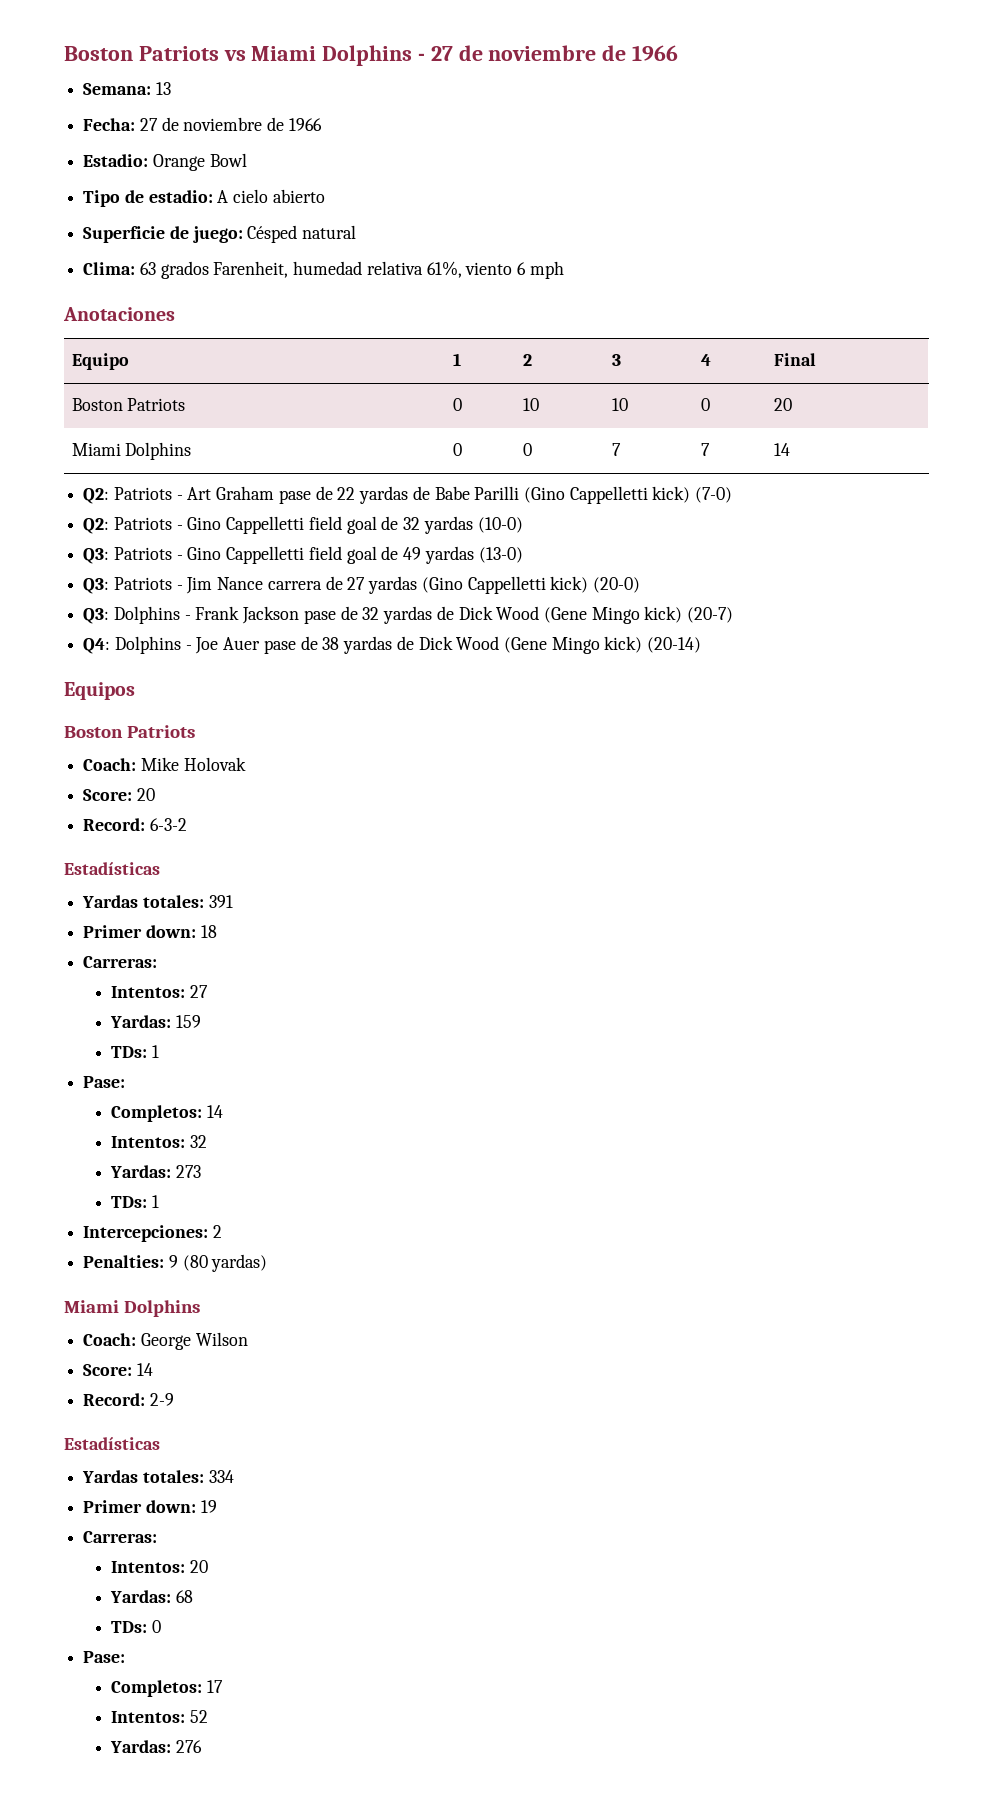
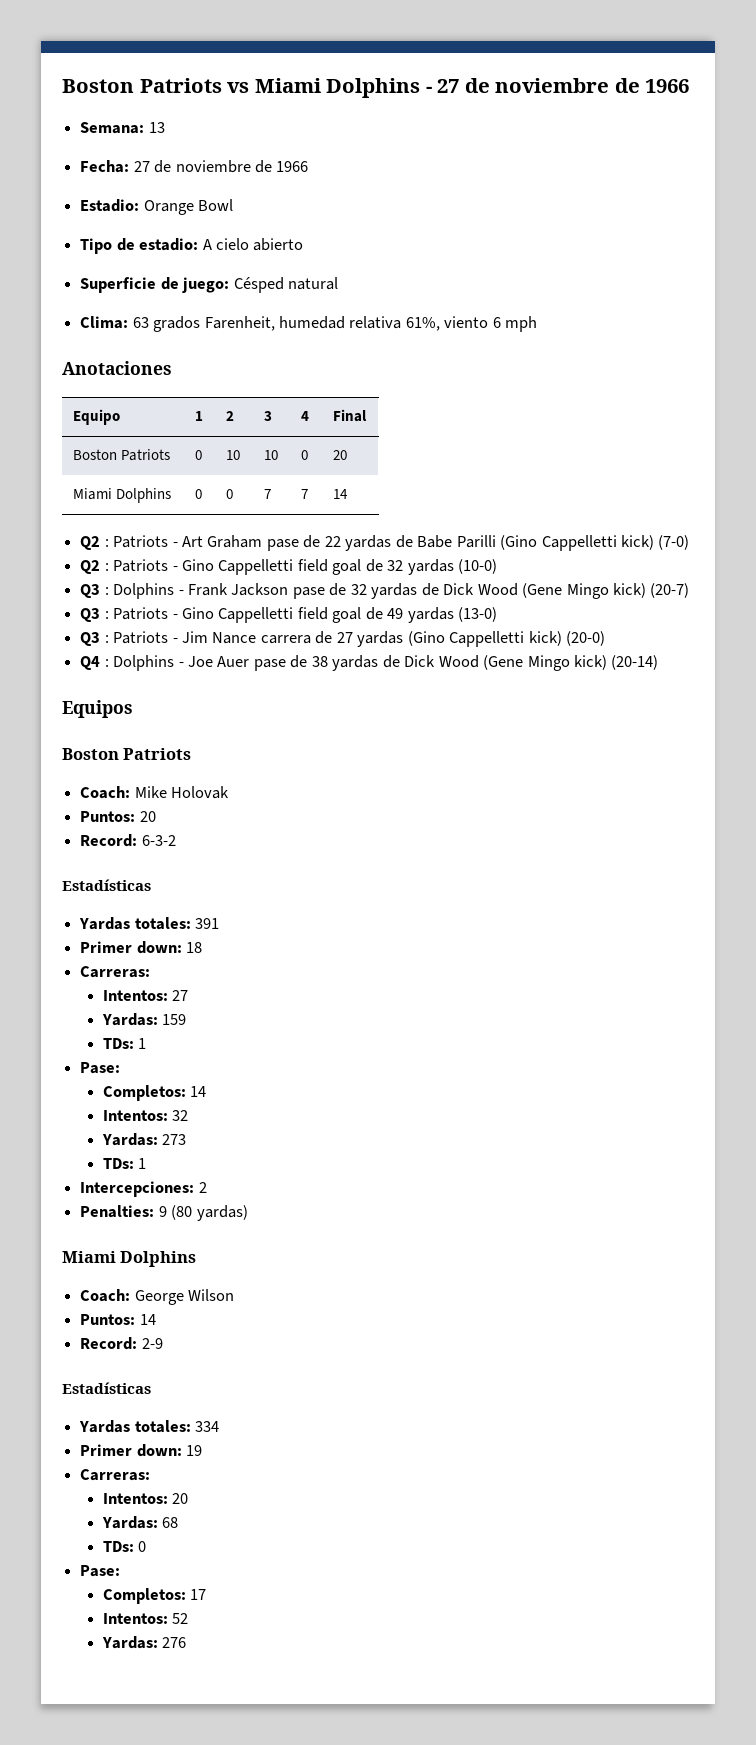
- Q2: Patriots - Art Graham pase de 22 yardas de Babe Parilli (Gino Cappelletti kick) (7-0)
+ Q2 : Patriots - Art Graham pase de 22 yardas de Babe Parilli (Gino Cappelletti kick) (7-0)
- Q2: Patriots - Gino Cappelletti field goal de 32 yardas (10-0)
+ Q2 : Patriots - Gino Cappelletti field goal de 32 yardas (10-0)
- Q3: Patriots - Gino Cappelletti field goal de 49 yardas (13-0)
- Q3: Patriots - Jim Nance carrera de 27 yardas (Gino Cappelletti kick) (20-0)
- Q3: Dolphins - Frank Jackson pase de 32 yardas de Dick Wood (Gene Mingo kick) (20-7)
+ Q3 : Dolphins - Frank Jackson pase de 32 yardas de Dick Wood (Gene Mingo kick) (20-7)
- Q4: Dolphins - Joe Auer pase de 38 yardas de Dick Wood (Gene Mingo kick) (20-14)
+ Q3 : Patriots - Gino Cappelletti field goal de 49 yardas (13-0)
+ Q3 : Patriots - Jim Nance carrera de 27 yardas (Gino Cappelletti kick) (20-0)
+ Q4 : Dolphins - Joe Auer pase de 38 yardas de Dick Wood (Gene Mingo kick) (20-14)
- Score: 20
+ Puntos: 20
- Score: 14
+ Puntos: 14

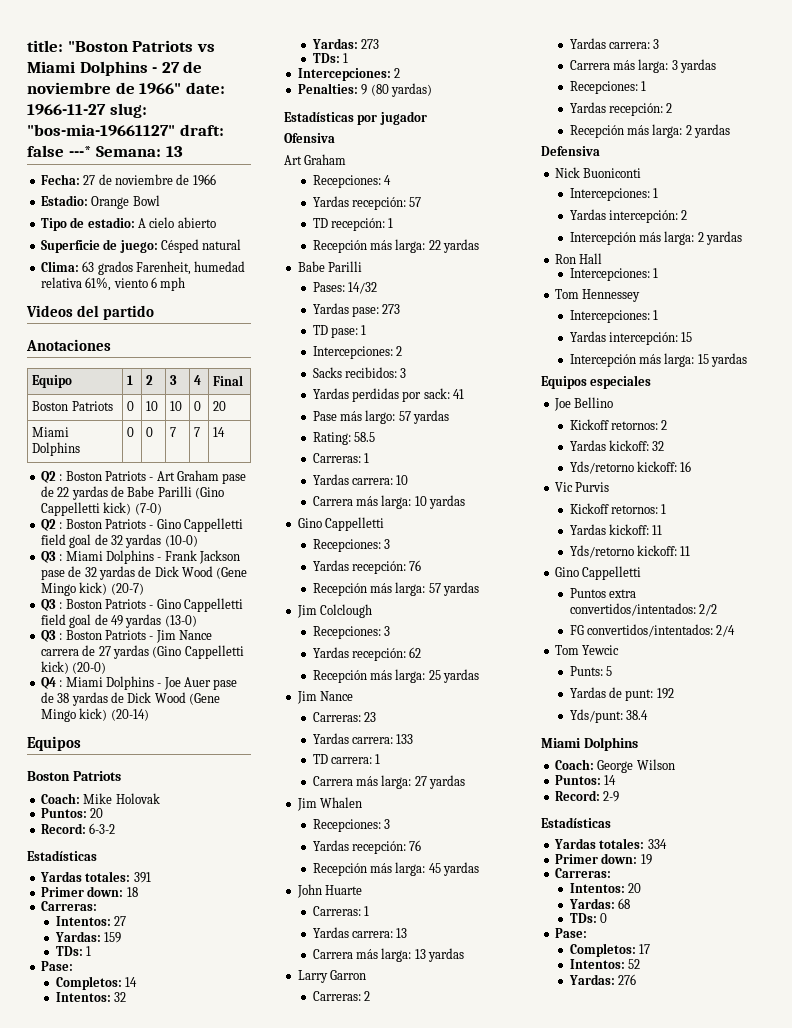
- Boston Patriots vs Miami Dolphins - 27 de noviembre de 1966
- Semana: 13
+ title: "Boston Patriots vs Miami Dolphins - 27 de noviembre de 1966" date: 1966-11-27 slug: "bos-mia-19661127" draft: false ---* Semana: 13
+ Videos del partido
- Q2 : Patriots - Art Graham pase de 22 yardas de Babe Parilli (Gino Cappelletti kick) (7-0)
+ Q2 : Boston Patriots - Art Graham pase de 22 yardas de Babe Parilli (Gino Cappelletti kick) (7-0)
- Q2 : Patriots - Gino Cappelletti field goal de 32 yardas (10-0)
+ Q2 : Boston Patriots - Gino Cappelletti field goal de 32 yardas (10-0)
- Q3 : Dolphins - Frank Jackson pase de 32 yardas de Dick Wood (Gene Mingo kick) (20-7)
+ Q3 : Miami Dolphins - Frank Jackson pase de 32 yardas de Dick Wood (Gene Mingo kick) (20-7)
- Q3 : Patriots - Gino Cappelletti field goal de 49 yardas (13-0)
+ Q3 : Boston Patriots - Gino Cappelletti field goal de 49 yardas (13-0)
- Q3 : Patriots - Jim Nance carrera de 27 yardas (Gino Cappelletti kick) (20-0)
+ Q3 : Boston Patriots - Jim Nance carrera de 27 yardas (Gino Cappelletti kick) (20-0)
- Q4 : Dolphins - Joe Auer pase de 38 yardas de Dick Wood (Gene Mingo kick) (20-14)
+ Q4 : Miami Dolphins - Joe Auer pase de 38 yardas de Dick Wood (Gene Mingo kick) (20-14)
+ Estadísticas por jugador
+ Ofensiva
+ Art Graham
+ Recepciones: 4
+ Yardas recepción: 57
+ TD recepción: 1
+ Recepción más larga: 22 yardas
+ Babe Parilli
+ Pases: 14/32
+ Yardas pase: 273
+ TD pase: 1
+ Intercepciones: 2
+ Sacks recibidos: 3
+ Yardas perdidas por sack: 41
+ Pase más largo: 57 yardas
+ Rating: 58.5
+ Carreras: 1
+ Yardas carrera: 10
+ Carrera más larga: 10 yardas
+ Gino Cappelletti
+ Recepciones: 3
+ Yardas recepción: 76
+ Recepción más larga: 57 yardas
+ Jim Colclough
+ Recepciones: 3
+ Yardas recepción: 62
+ Recepción más larga: 25 yardas
+ Jim Nance
+ Carreras: 23
+ Yardas carrera: 133
+ TD carrera: 1
+ Carrera más larga: 27 yardas
+ Jim Whalen
+ Recepciones: 3
+ Yardas recepción: 76
+ Recepción más larga: 45 yardas
+ John Huarte
+ Carreras: 1
+ Yardas carrera: 13
+ Carrera más larga: 13 yardas
+ Larry Garron
+ Carreras: 2
+ Yardas carrera: 3
+ Carrera más larga: 3 yardas
+ Recepciones: 1
+ Yardas recepción: 2
+ Recepción más larga: 2 yardas
+ Defensiva
+ Nick Buoniconti
+ Intercepciones: 1
+ Yardas intercepción: 2
+ Intercepción más larga: 2 yardas
+ Ron Hall
+ Intercepciones: 1
+ Tom Hennessey
+ Intercepciones: 1
+ Yardas intercepción: 15
+ Intercepción más larga: 15 yardas
+ Equipos especiales
+ Joe Bellino
+ Kickoff retornos: 2
+ Yardas kickoff: 32
+ Yds/retorno kickoff: 16
+ Vic Purvis
+ Kickoff retornos: 1
+ Yardas kickoff: 11
+ Yds/retorno kickoff: 11
+ Gino Cappelletti
+ Puntos extra convertidos/intentados: 2/2
+ FG convertidos/intentados: 2/4
+ Tom Yewcic
+ Punts: 5
+ Yardas de punt: 192
+ Yds/punt: 38.4

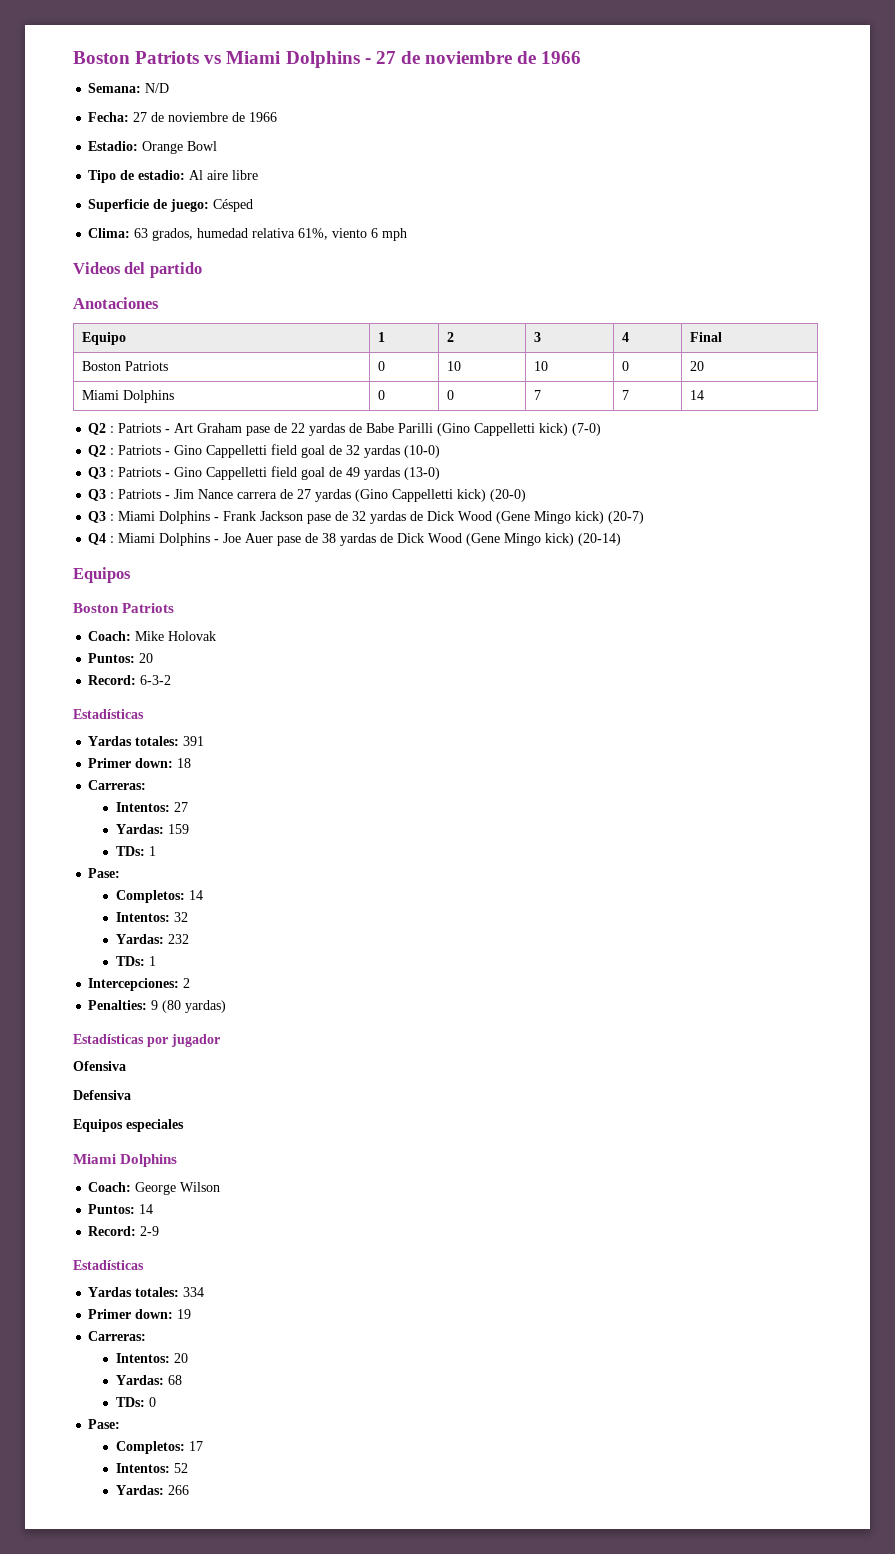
- title: "Boston Patriots vs Miami Dolphins - 27 de noviembre de 1966" date: 1966-11-27 slug: "bos-mia-19661127" draft: false ---* Semana: 13
+ Boston Patriots vs Miami Dolphins - 27 de noviembre de 1966
+ Semana: N/D
- Tipo de estadio: A cielo abierto
+ Tipo de estadio: Al aire libre
- Superficie de juego: Césped natural
+ Superficie de juego: Césped
- Clima: 63 grados Farenheit, humedad relativa 61%, viento 6 mph
+ Clima: 63 grados, humedad relativa 61%, viento 6 mph
- Q2 : Boston Patriots - Art Graham pase de 22 yardas de Babe Parilli (Gino Cappelletti kick) (7-0)
+ Q2 : Patriots - Art Graham pase de 22 yardas de Babe Parilli (Gino Cappelletti kick) (7-0)
- Q2 : Boston Patriots - Gino Cappelletti field goal de 32 yardas (10-0)
+ Q2 : Patriots - Gino Cappelletti field goal de 32 yardas (10-0)
+ Q3 : Patriots - Gino Cappelletti field goal de 49 yardas (13-0)
+ Q3 : Patriots - Jim Nance carrera de 27 yardas (Gino Cappelletti kick) (20-0)
- Q3 : Boston Patriots - Gino Cappelletti field goal de 49 yardas (13-0)
- Q3 : Boston Patriots - Jim Nance carrera de 27 yardas (Gino Cappelletti kick) (20-0)
- Yardas: 273
+ Yardas: 232
  Ofensiva
- Art Graham
- Recepciones: 4
- Yardas recepción: 57
- TD recepción: 1
- Recepción más larga: 22 yardas
- Babe Parilli
- Pases: 14/32
- Yardas pase: 273
- TD pase: 1
- Intercepciones: 2
- Sacks recibidos: 3
- Yardas perdidas por sack: 41
- Pase más largo: 57 yardas
- Rating: 58.5
- Carreras: 1
- Yardas carrera: 10
- Carrera más larga: 10 yardas
- Gino Cappelletti
- Recepciones: 3
- Yardas recepción: 76
- Recepción más larga: 57 yardas
- Jim Colclough
- Recepciones: 3
- Yardas recepción: 62
- Recepción más larga: 25 yardas
- Jim Nance
- Carreras: 23
- Yardas carrera: 133
- TD carrera: 1
- Carrera más larga: 27 yardas
- Jim Whalen
- Recepciones: 3
- Yardas recepción: 76
- Recepción más larga: 45 yardas
- John Huarte
- Carreras: 1
- Yardas carrera: 13
- Carrera más larga: 13 yardas
- Larry Garron
- Carreras: 2
- Yardas carrera: 3
- Carrera más larga: 3 yardas
- Recepciones: 1
- Yardas recepción: 2
- Recepción más larga: 2 yardas
  Defensiva
- Nick Buoniconti
- Intercepciones: 1
- Yardas intercepción: 2
- Intercepción más larga: 2 yardas
- Ron Hall
- Intercepciones: 1
- Tom Hennessey
- Intercepciones: 1
- Yardas intercepción: 15
- Intercepción más larga: 15 yardas
  Equipos especiales
- Joe Bellino
- Kickoff retornos: 2
- Yardas kickoff: 32
- Yds/retorno kickoff: 16
- Vic Purvis
- Kickoff retornos: 1
- Yardas kickoff: 11
- Yds/retorno kickoff: 11
- Gino Cappelletti
- Puntos extra convertidos/intentados: 2/2
- FG convertidos/intentados: 2/4
- Tom Yewcic
- Punts: 5
- Yardas de punt: 192
- Yds/punt: 38.4
- Yardas: 276
+ Yardas: 266

